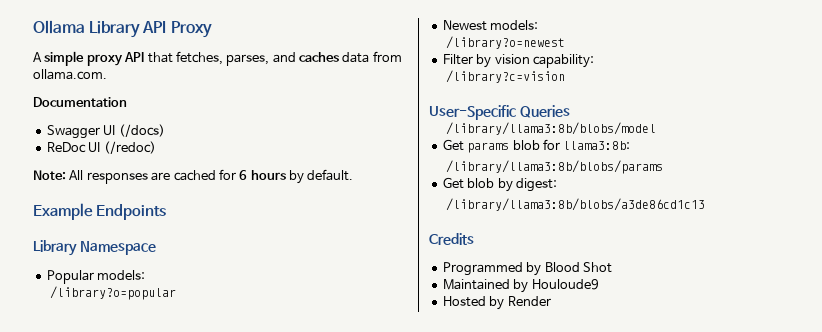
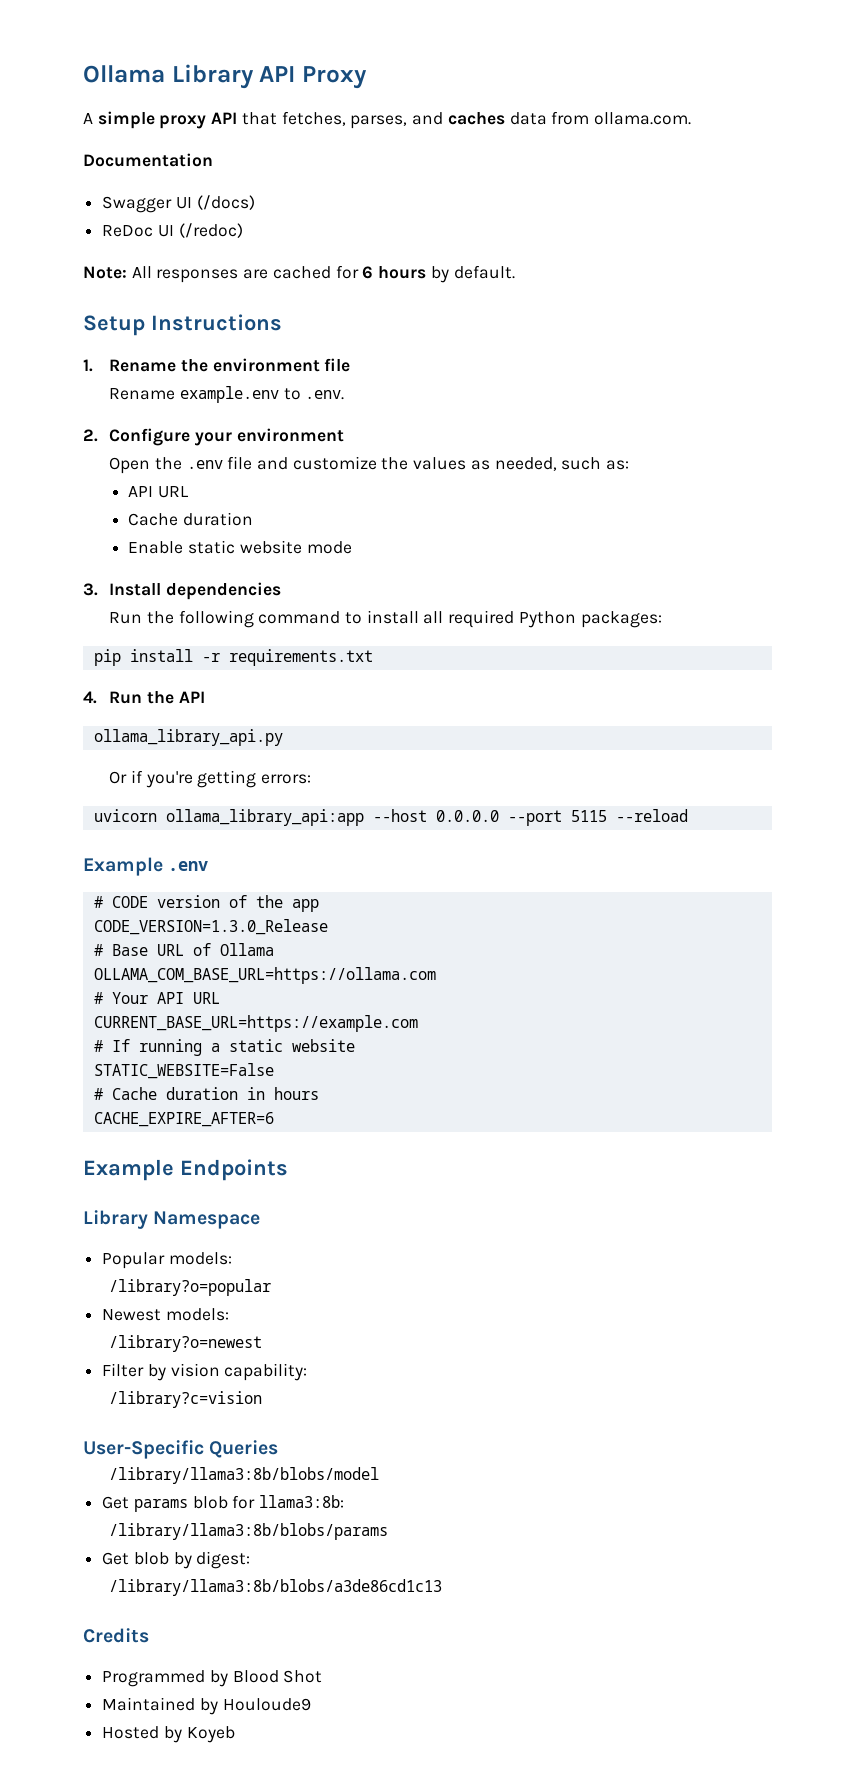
+ Setup Instructions
+ 1. Rename the environment file
+ Rename example.env to .env.
+ 2. Configure your environment
+ Open the .env file and customize the values as needed, such as:
+ API URL
+ Cache duration
+ Enable static website mode
+ 3. Install dependencies
+ Run the following command to install all required Python packages:
+ pip install -r requirements.txt
+ 4. Run the API
+ ollama_library_api.py
+ Or if you're getting errors:
+ uvicorn ollama_library_api:app --host 0.0.0.0 --port 5115 --reload
+ Example .env
+ # CODE version of the app
+ CODE_VERSION=1.3.0_Release
+ # Base URL of Ollama
+ OLLAMA_COM_BASE_URL=https://ollama.com
+ # Your API URL
+ CURRENT_BASE_URL=https://example.com
+ # If running a static website
+ STATIC_WEBSITE=False
+ # Cache duration in hours
+ CACHE_EXPIRE_AFTER=6
- Hosted by Render
+ Hosted by Koyeb

